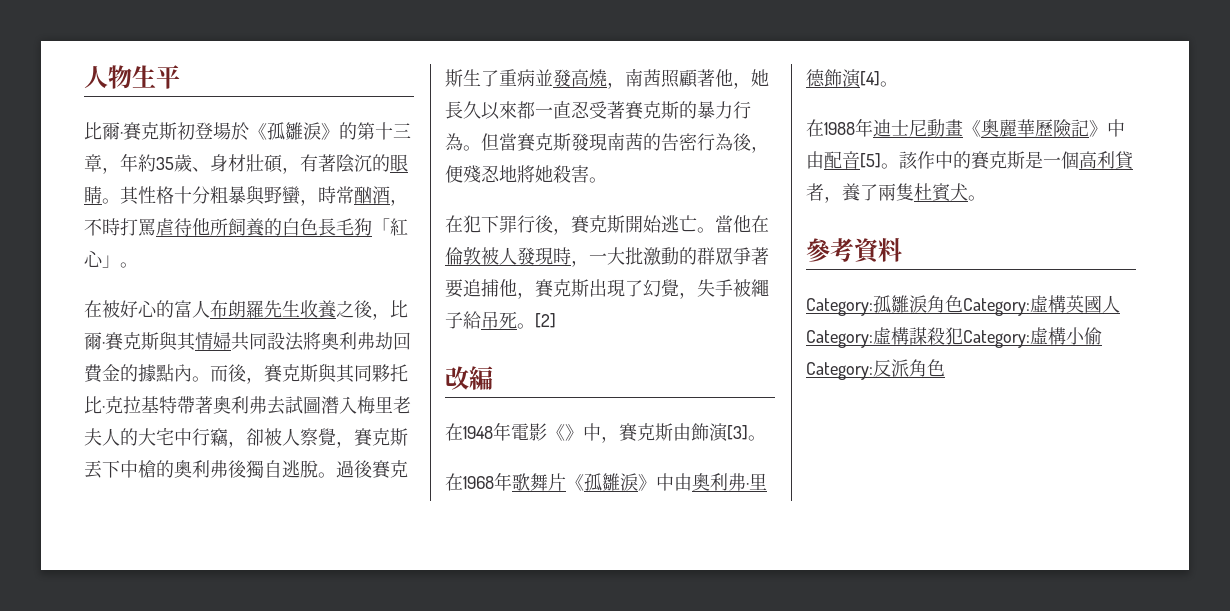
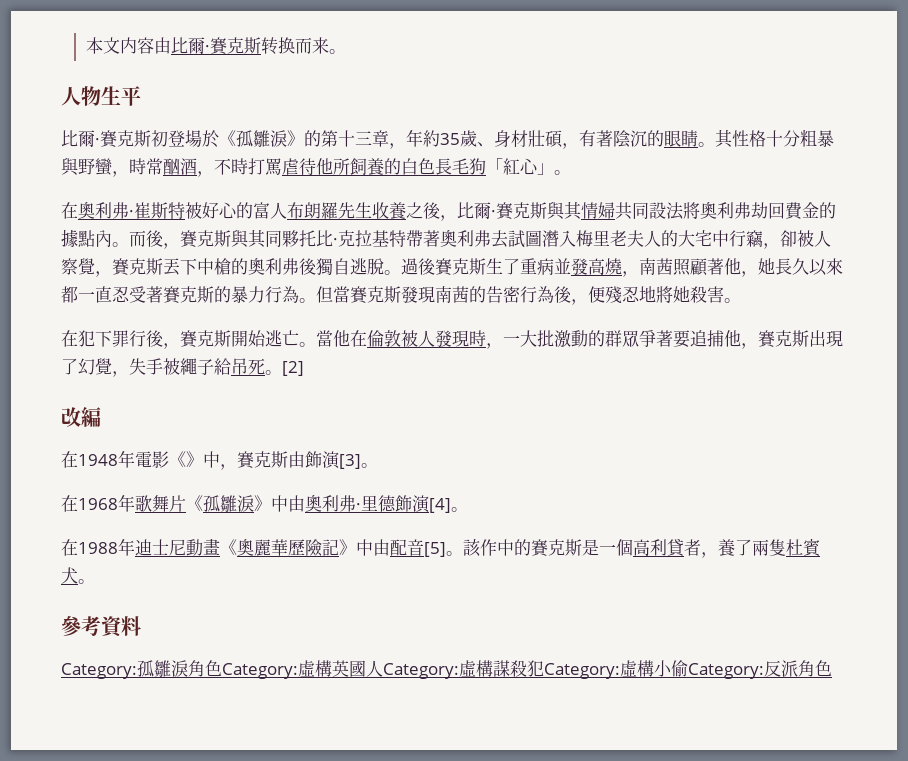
+ 本文内容由比爾·賽克斯转换而来。
- 在被好心的富人布朗羅先生收養之後，比爾·賽克斯與其情婦共同設法將奧利弗劫回費金的據點內。
+ 在奧利弗·崔斯特被好心的富人布朗羅先生收養之後，比爾·賽克斯與其情婦共同設法將奧利弗劫回費金的據點內。

